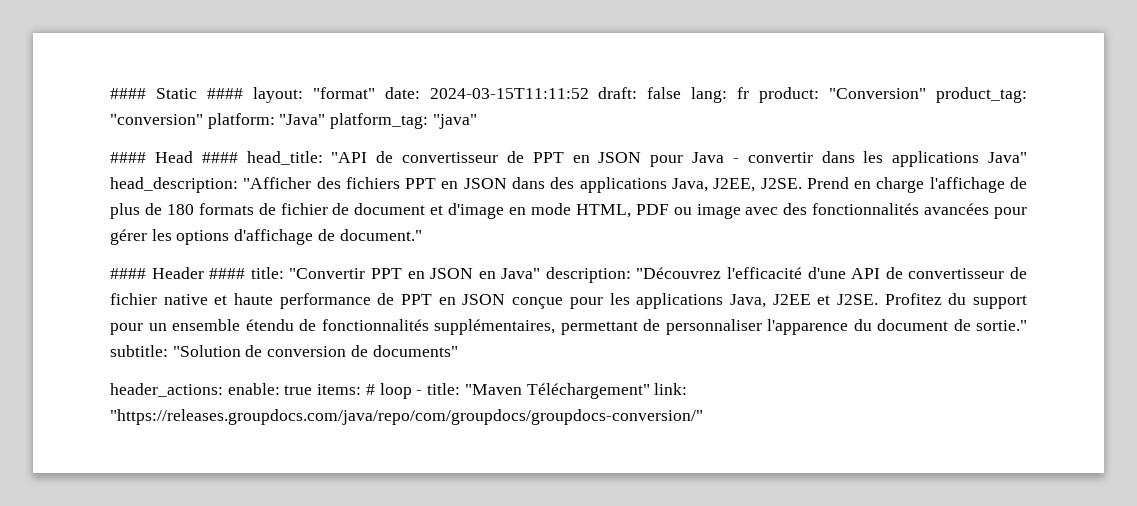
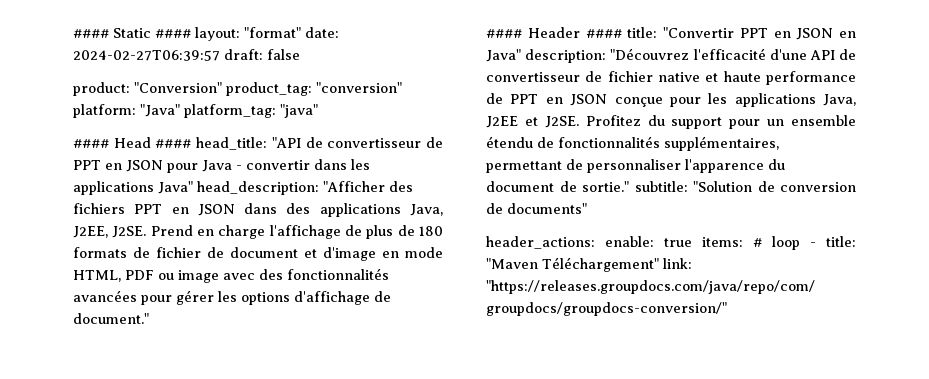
- #### Static #### layout: "format" date: 2024-03-15T11:11:52 draft: false lang: fr product: "Conversion" product_tag: "conversion" platform: "Java" platform_tag: "java"
+ #### Static #### layout: "format" date: 2024-02-27T06:39:57 draft: false
+ product: "Conversion" product_tag: "conversion" platform: "Java" platform_tag: "java"

